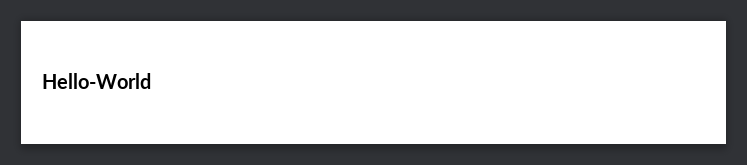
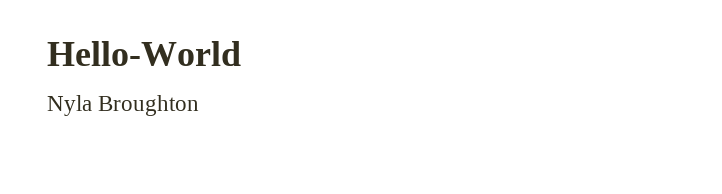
+ Nyla Broughton

